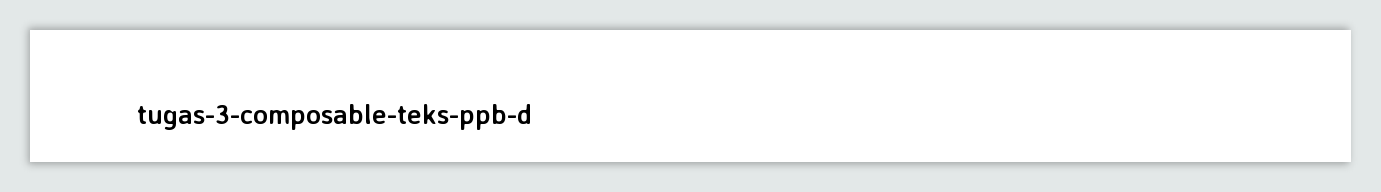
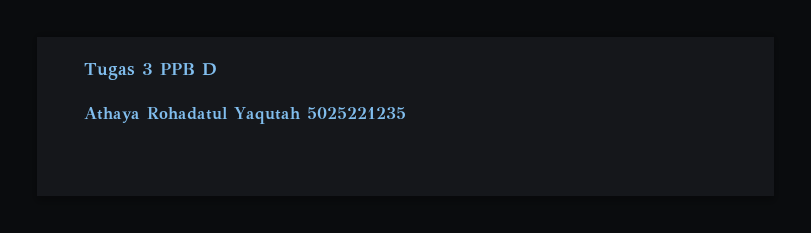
- tugas-3-composable-teks-ppb-d
+ Tugas 3 PPB D
+ Athaya Rohadatul Yaqutah 5025221235

